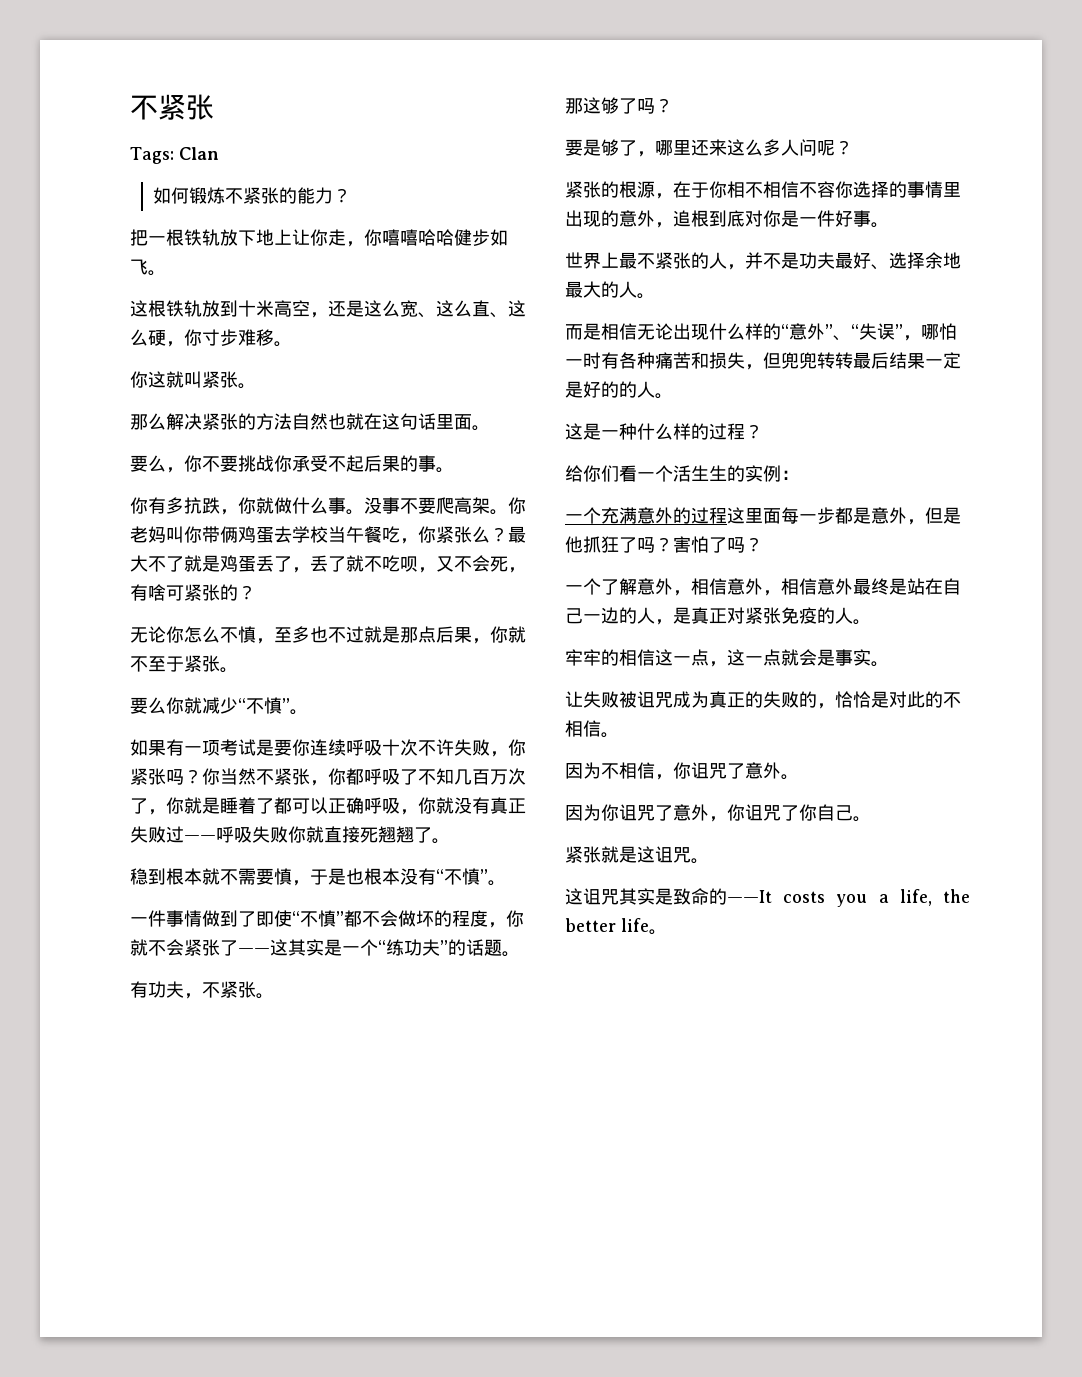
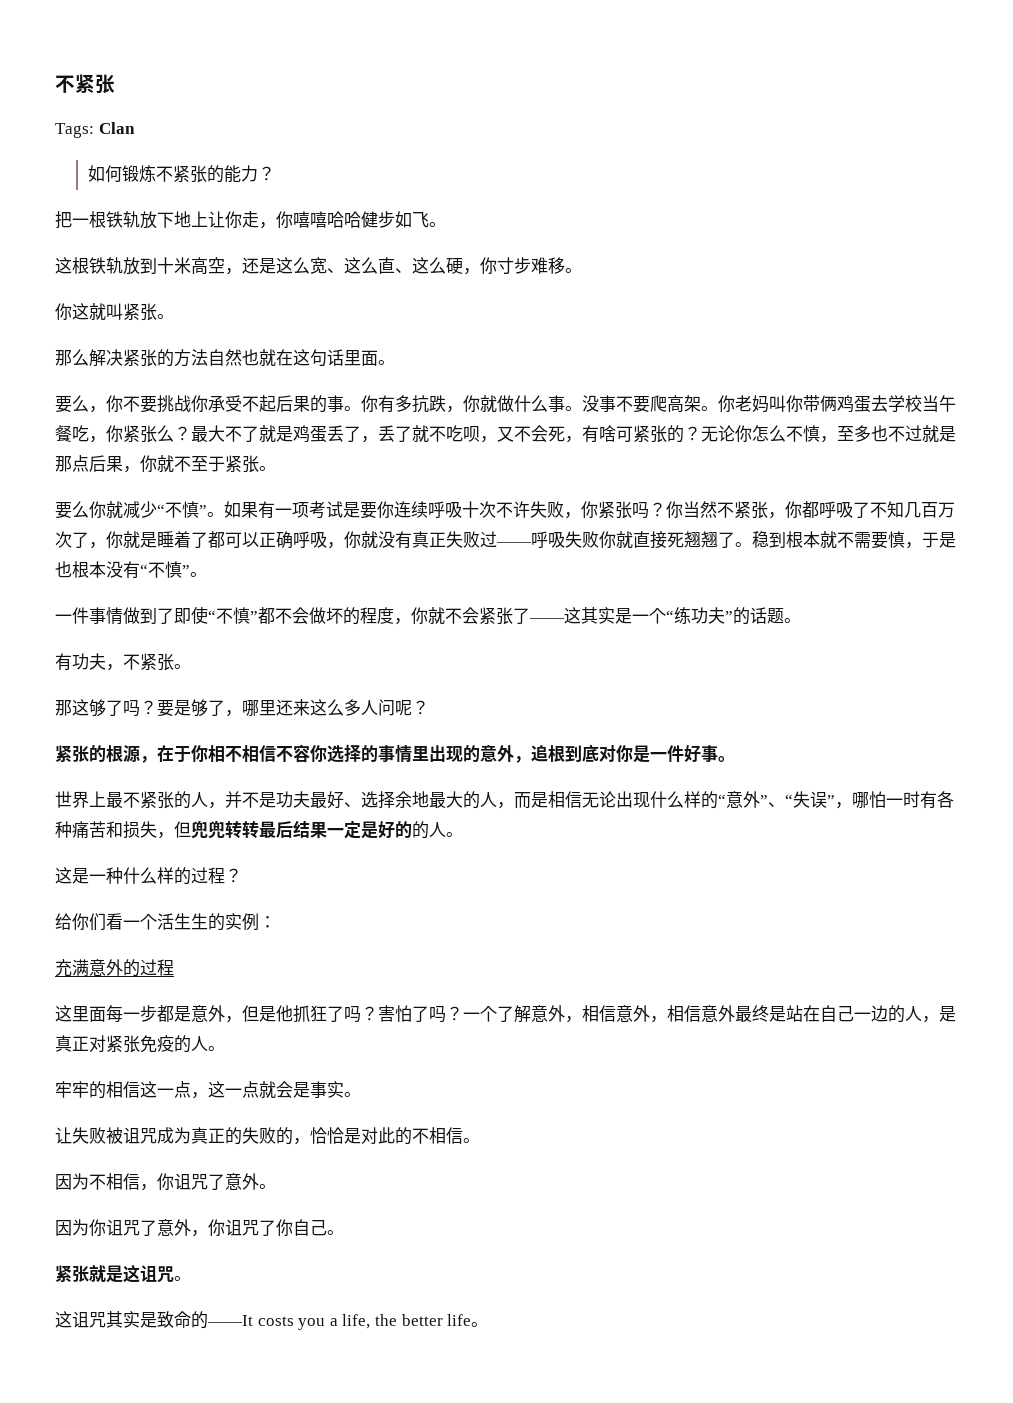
- 要么，你不要挑战你承受不起后果的事。
- 你有多抗跌，你就做什么事。
+ 要么，你不要挑战你承受不起后果的事。你有多抗跌，你就做什么事。
- 最大不了就是鸡蛋丢了，丢了就不吃呗，又不会死，有啥可紧张的？
- 无论你怎么不慎，至多也不过就是那点后果，你就不至于紧张。
+ 最大不了就是鸡蛋丢了，丢了就不吃呗，又不会死，有啥可紧张的？无论你怎么不慎，至多也不过就是那点后果，你就不至于紧张。
- 要么你就减少“不慎”。
- 如果有一项考试是要你连续呼吸十次不许失败，你紧张吗？
+ 要么你就减少“不慎”。如果有一项考试是要你连续呼吸十次不许失败，你紧张吗？
- 你当然不紧张，你都呼吸了不知几百万次了，你就是睡着了都可以正确呼吸，你就没有真正失败过——呼吸失败你就直接死翘翘了。
- 稳到根本就不需要慎，于是也根本没有“不慎”。
+ 你当然不紧张，你都呼吸了不知几百万次了，你就是睡着了都可以正确呼吸，你就没有真正失败过——呼吸失败你就直接死翘翘了。稳到根本就不需要慎，于是也根本没有“不慎”。
- 那这够了吗？
- 要是够了，哪里还来这么多人问呢？
+ 那这够了吗？要是够了，哪里还来这么多人问呢？
- 世界上最不紧张的人，并不是功夫最好、选择余地最大的人。
- 而是相信无论出现什么样的“意外”、“失误”，哪怕一时有各种痛苦和损失，但兜兜转转最后结果一定是好的的人。
+ 世界上最不紧张的人，并不是功夫最好、选择余地最大的人，而是相信无论出现什么样的“意外”、“失误”，哪怕一时有各种痛苦和损失，但兜兜转转最后结果一定是好的的人。
- 一个充满意外的过程这里面每一步都是意外，但是他抓狂了吗？
+ 充满意外的过程
+ 这里面每一步都是意外，但是他抓狂了吗？
- 害怕了吗？
- 一个了解意外，相信意外，相信意外最终是站在自己一边的人，是真正对紧张免疫的人。
+ 害怕了吗？一个了解意外，相信意外，相信意外最终是站在自己一边的人，是真正对紧张免疫的人。

